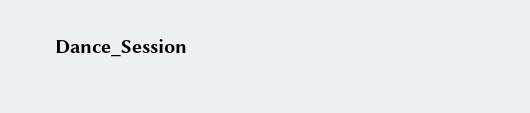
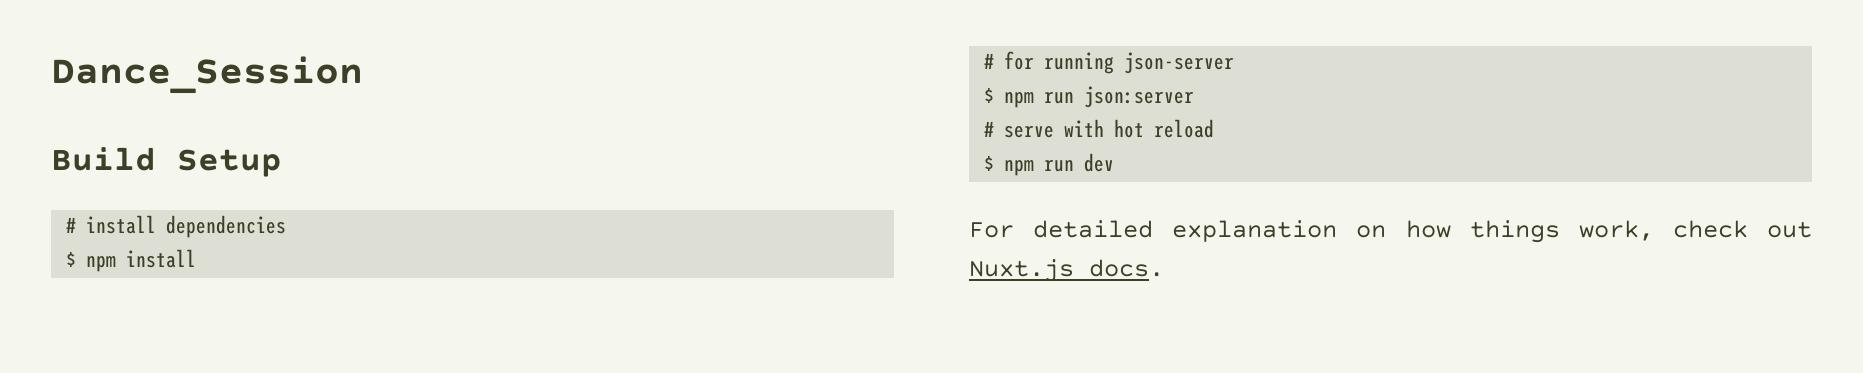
+ Build Setup
+ # install dependencies
+ $ npm install
+ # for running json-server
+ $ npm run json:server
+ # serve with hot reload
+ $ npm run dev
+ For detailed explanation on how things work, check out Nuxt.js docs.

